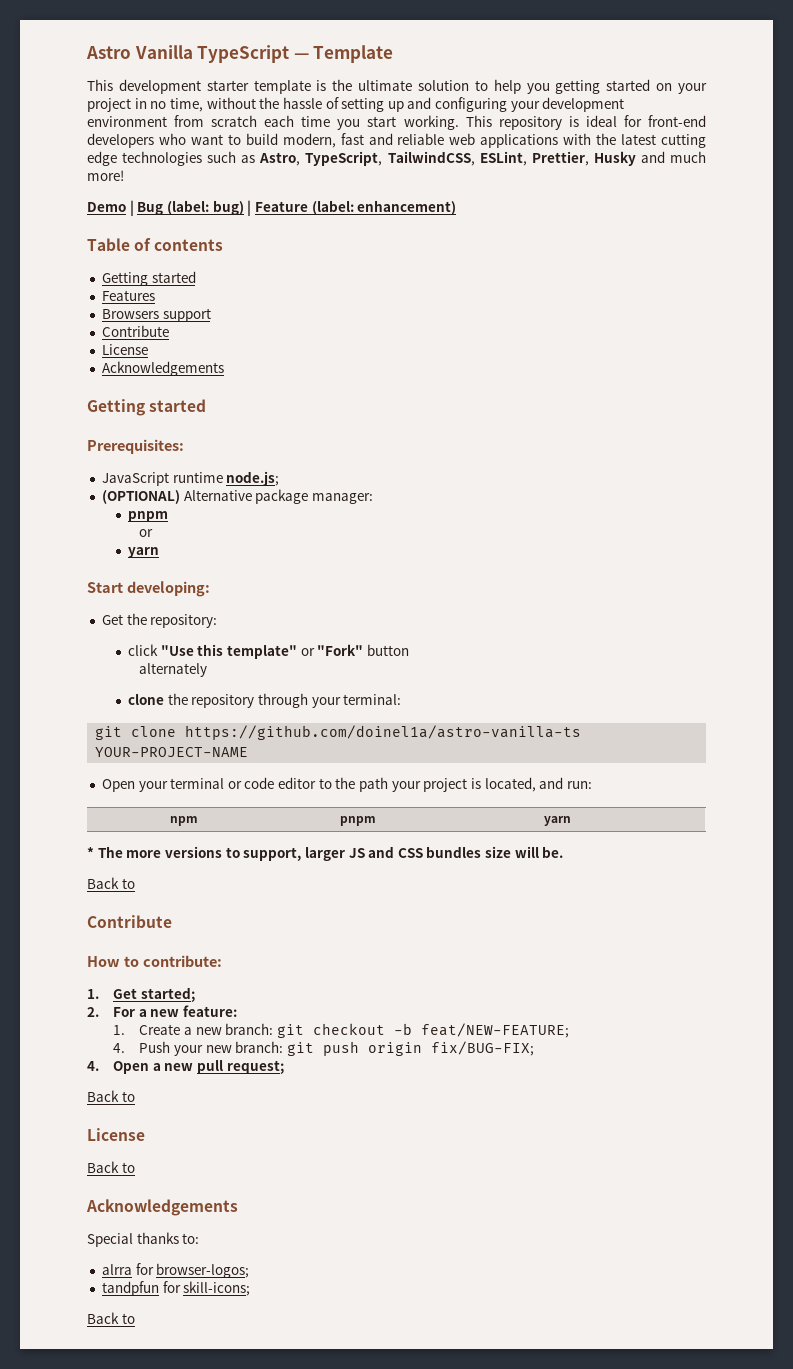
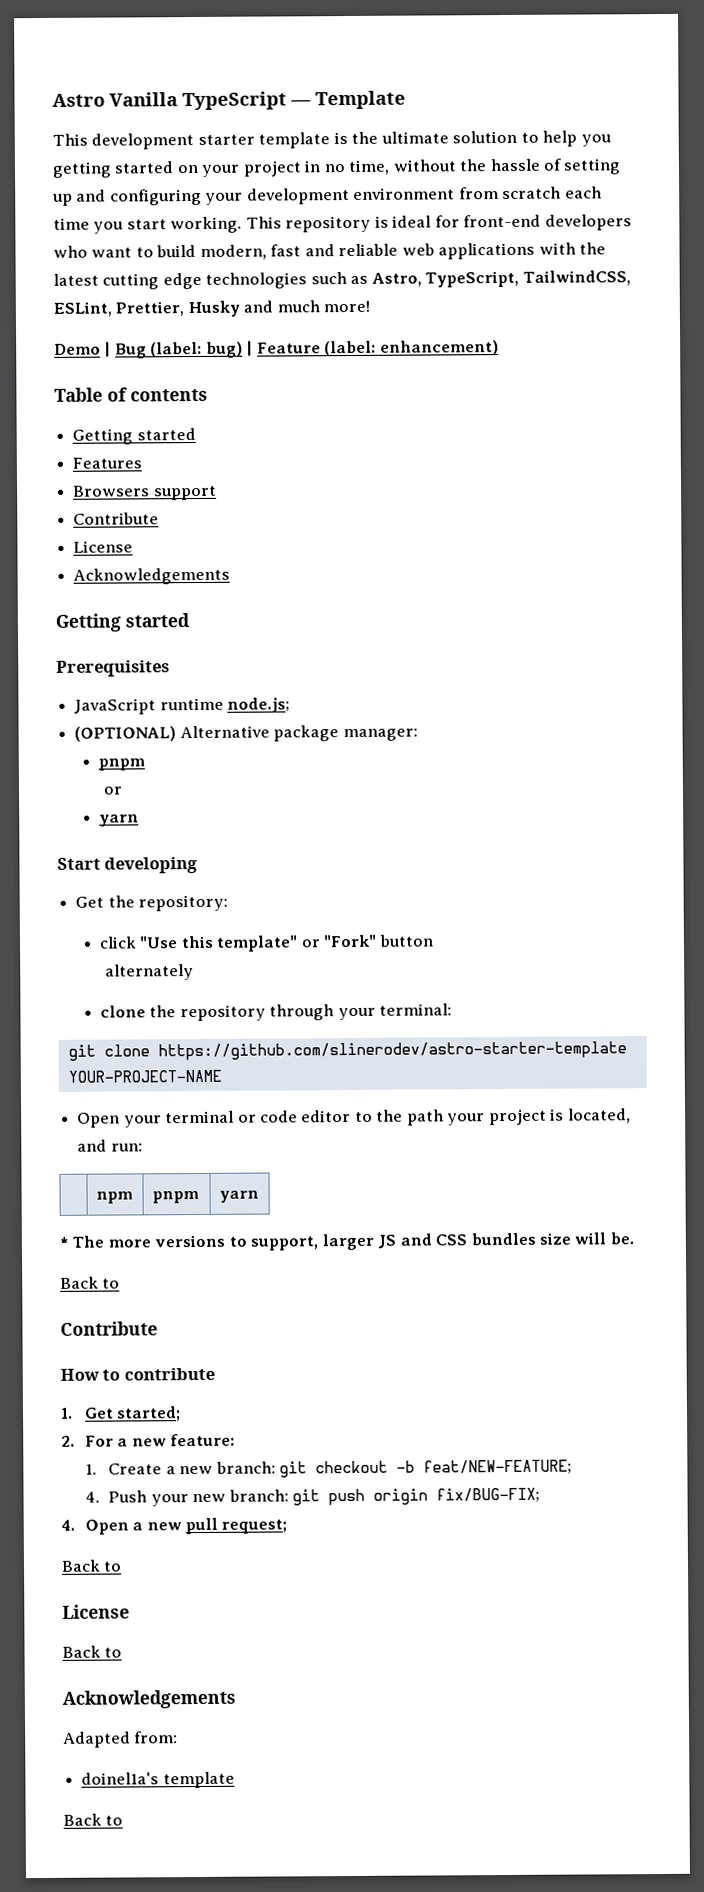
- Prerequisites:
+ Prerequisites
- Start developing:
+ Start developing
- git clone https://github.com/doinel1a/astro-vanilla-ts YOUR-PROJECT-NAME
+ git clone https://github.com/slinerodev/astro-starter-template YOUR-PROJECT-NAME
- How to contribute:
+ How to contribute
- Special thanks to:
- alrra for browser-logos;
- tandpfun for skill-icons;
+ Adapted from:
+ doinel1a's template

